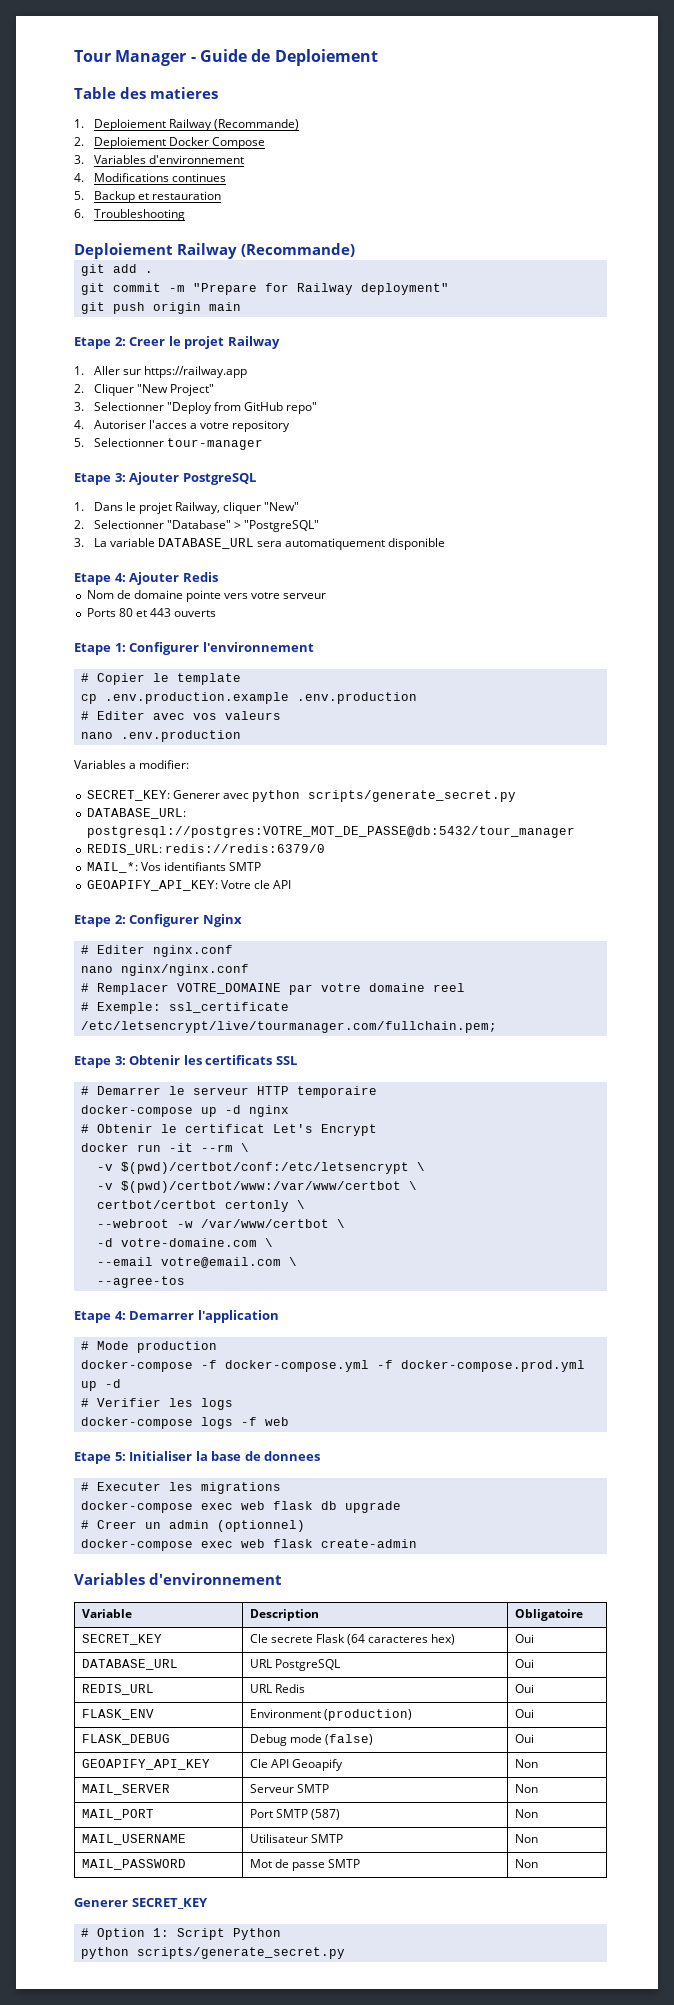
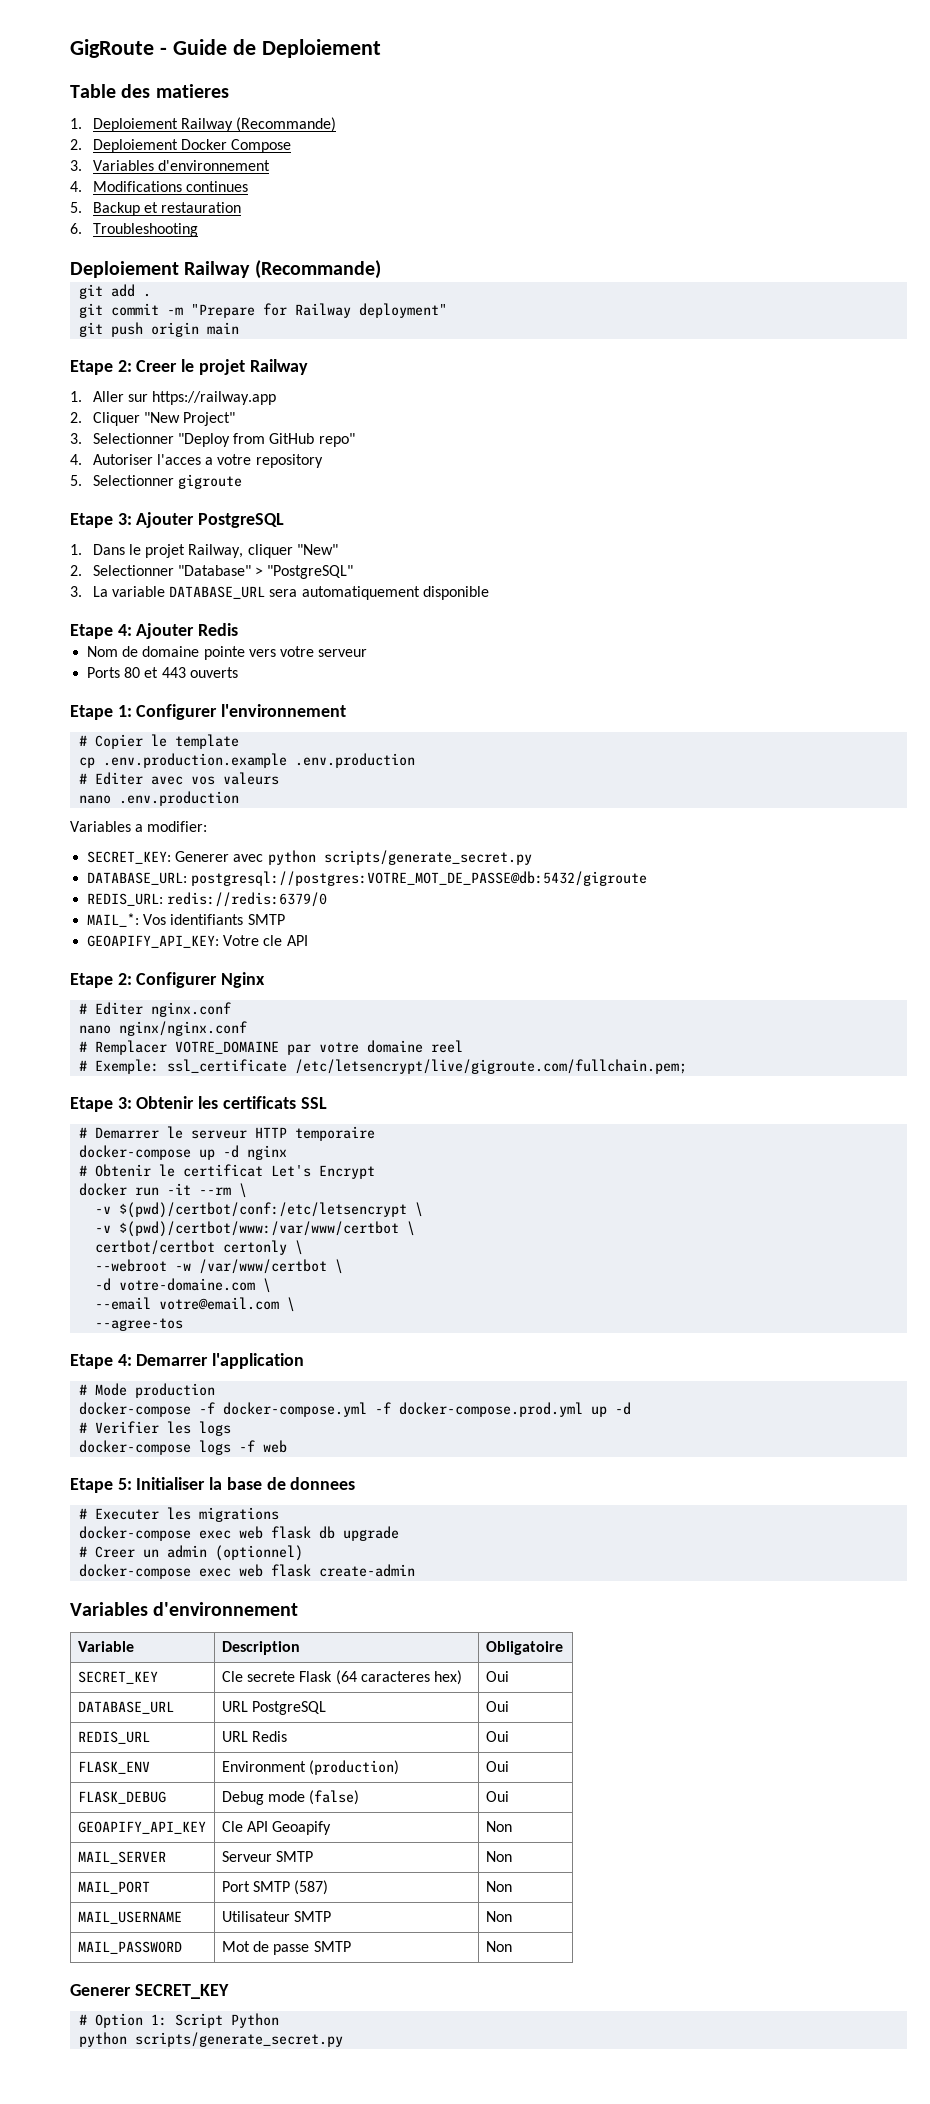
- Tour Manager - Guide de Deploiement
+ GigRoute - Guide de Deploiement
- 5. Selectionner tour-manager
+ 5. Selectionner gigroute
- DATABASE_URL: postgresql://postgres:VOTRE_MOT_DE_PASSE@db:5432/tour_manager
+ DATABASE_URL: postgresql://postgres:VOTRE_MOT_DE_PASSE@db:5432/gigroute
- # Exemple: ssl_certificate /etc/letsencrypt/live/tourmanager.com/fullchain.pem;
+ # Exemple: ssl_certificate /etc/letsencrypt/live/gigroute.com/fullchain.pem;

